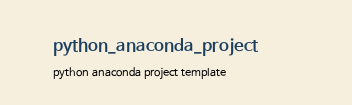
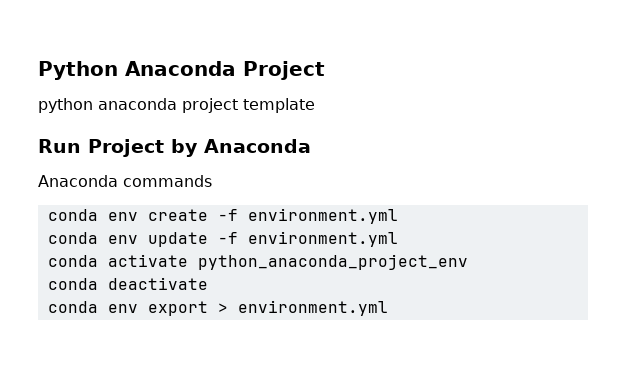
- python_anaconda_project
+ Python Anaconda Project
+ Run Project by Anaconda
+ Anaconda commands
+ conda env create -f environment.yml
+ conda env update -f environment.yml
+ conda activate python_anaconda_project_env
+ conda deactivate
+ conda env export > environment.yml

